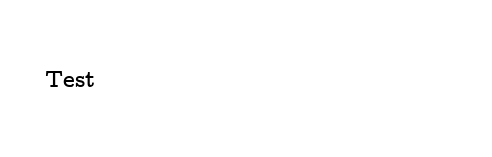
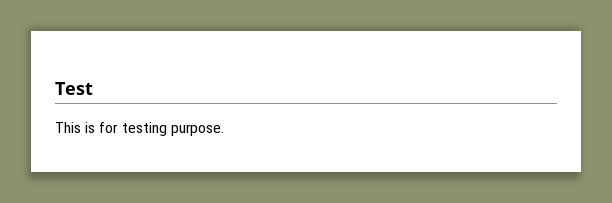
+ This is for testing purpose.

